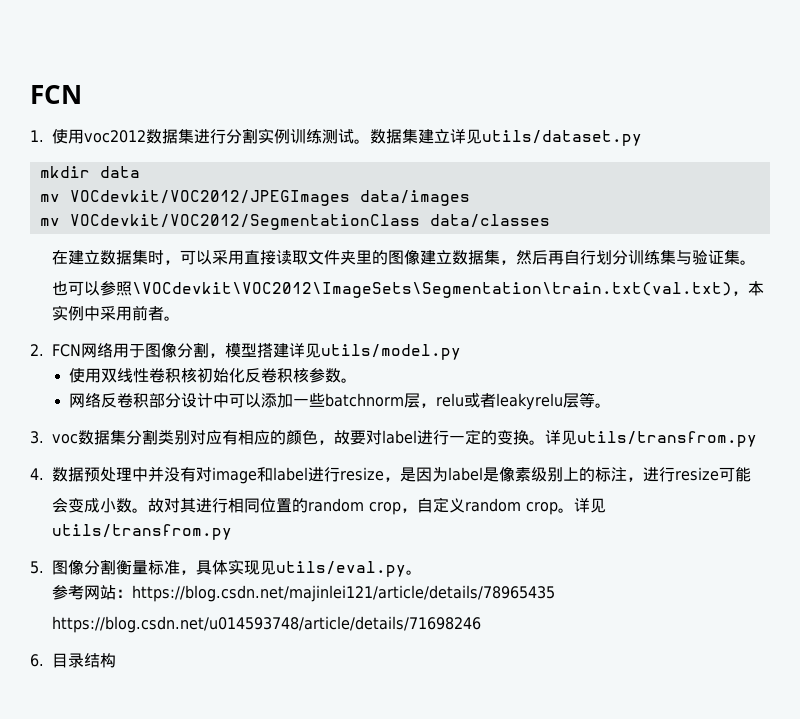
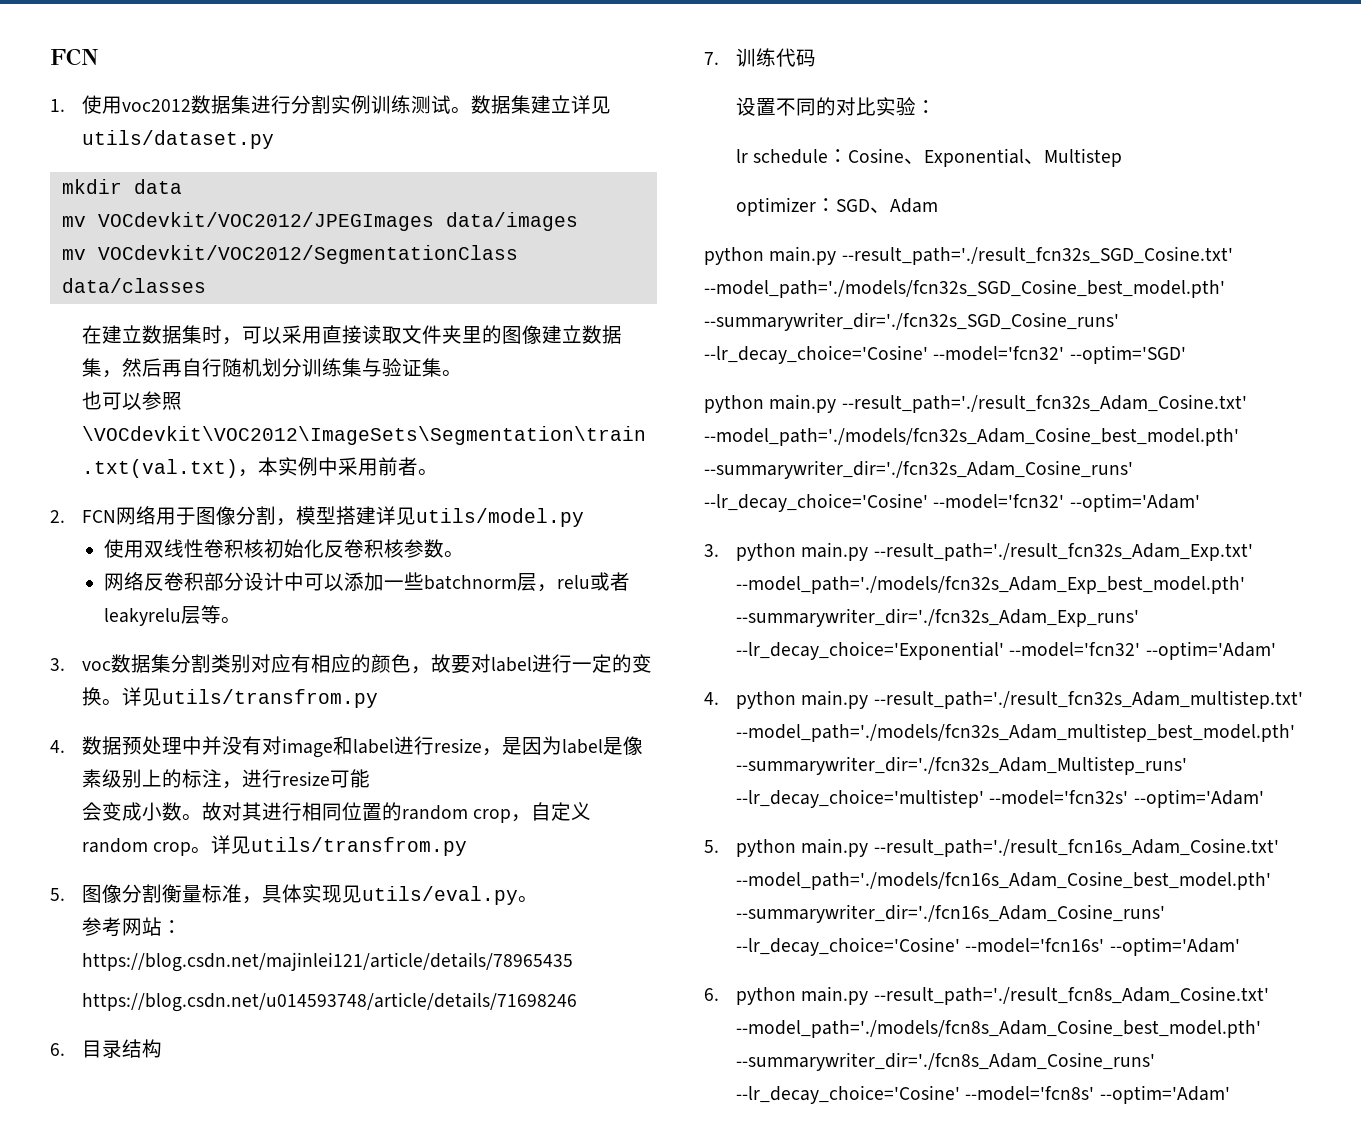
- 在建立数据集时，可以采用直接读取文件夹里的图像建立数据集，然后再自行划分训练集与验证集。
+ 在建立数据集时，可以采用直接读取文件夹里的图像建立数据集，然后再自行随机划分训练集与验证集。
+ 7.训练代码
+ 设置不同的对比实验：
+ lr schedule：Cosine、Exponential、Multistep
+ optimizer：SGD、Adam
+ python main.py --result_path='./result_fcn32s_SGD_Cosine.txt' --model_path='./models/fcn32s_SGD_Cosine_best_model.pth' --summarywriter_dir='./fcn32s_SGD_Cosine_runs' --lr_decay_choice='Cosine' --model='fcn32' --optim='SGD'
+ python main.py --result_path='./result_fcn32s_Adam_Cosine.txt' --model_path='./models/fcn32s_Adam_Cosine_best_model.pth' --summarywriter_dir='./fcn32s_Adam_Cosine_runs' --lr_decay_choice='Cosine' --model='fcn32' --optim='Adam'
+ 3. python main.py --result_path='./result_fcn32s_Adam_Exp.txt' --model_path='./models/fcn32s_Adam_Exp_best_model.pth' --summarywriter_dir='./fcn32s_Adam_Exp_runs' --lr_decay_choice='Exponential' --model='fcn32' --optim='Adam'
+ 4. python main.py --result_path='./result_fcn32s_Adam_multistep.txt' --model_path='./models/fcn32s_Adam_multistep_best_model.pth' --summarywriter_dir='./fcn32s_Adam_Multistep_runs' --lr_decay_choice='multistep' --model='fcn32s' --optim='Adam'
+ 5. python main.py --result_path='./result_fcn16s_Adam_Cosine.txt' --model_path='./models/fcn16s_Adam_Cosine_best_model.pth' --summarywriter_dir='./fcn16s_Adam_Cosine_runs' --lr_decay_choice='Cosine' --model='fcn16s' --optim='Adam'
+ 6. python main.py --result_path='./result_fcn8s_Adam_Cosine.txt' --model_path='./models/fcn8s_Adam_Cosine_best_model.pth' --summarywriter_dir='./fcn8s_Adam_Cosine_runs' --lr_decay_choice='Cosine' --model='fcn8s' --optim='Adam'

